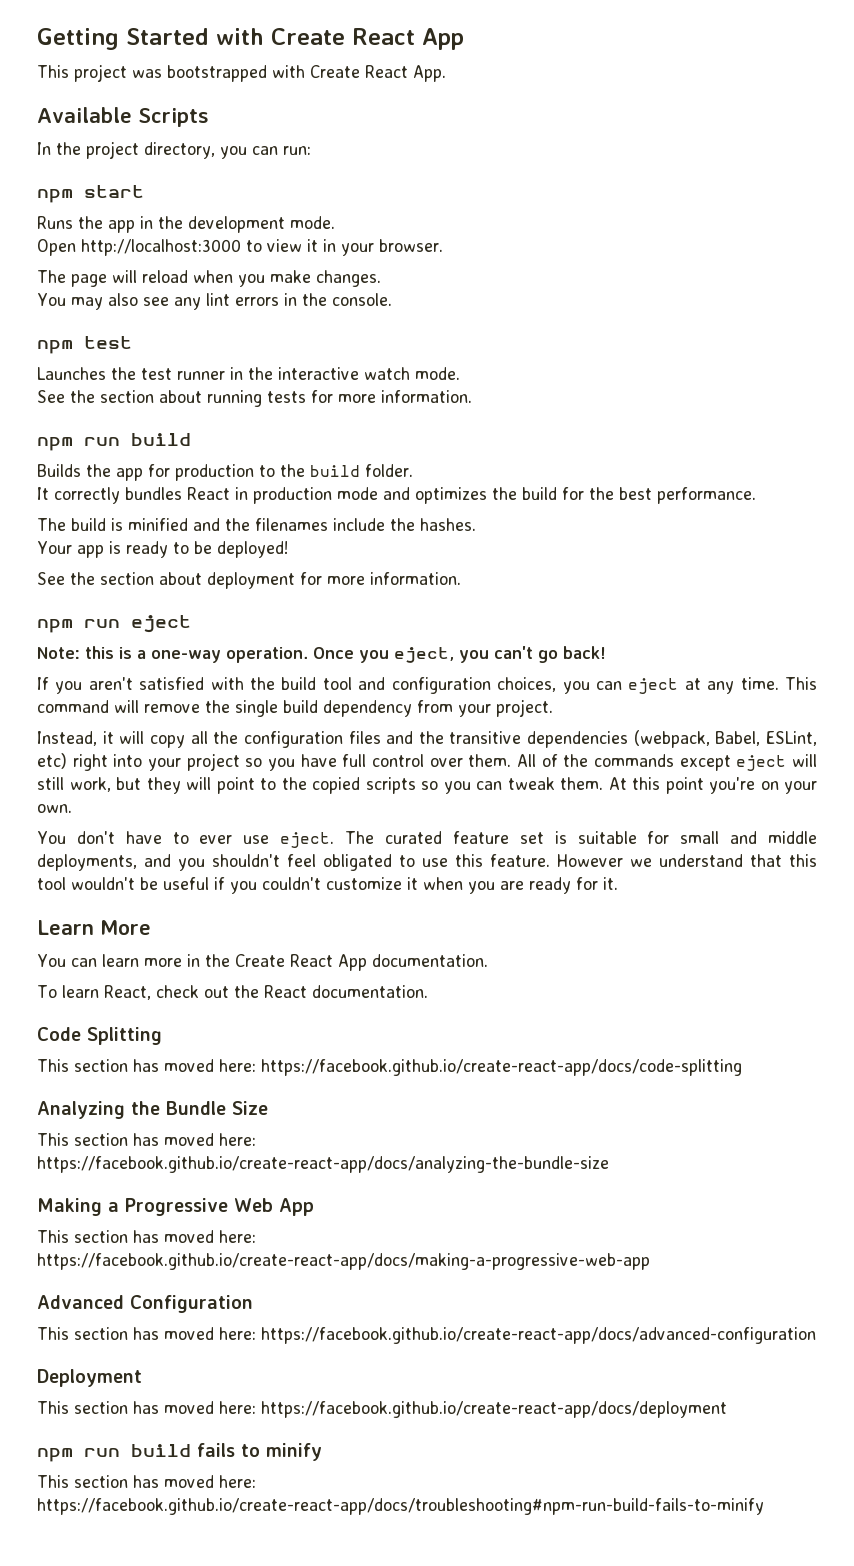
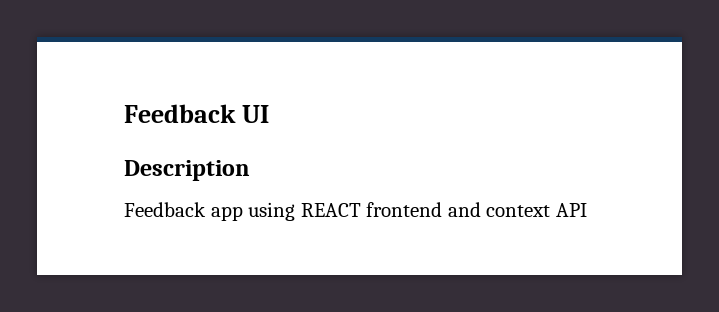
- Getting Started with Create React App
- This project was bootstrapped with Create React App.
- Available Scripts
- In the project directory, you can run:
- npm start
- Runs the app in the development mode.
- Open http://localhost:3000 to view it in your browser.
- The page will reload when you make changes.
- You may also see any lint errors in the console.
- npm test
- Launches the test runner in the interactive watch mode.
- See the section about running tests for more information.
- npm run build
- Builds the app for production to the build folder.
- It correctly bundles React in production mode and optimizes the build for the best performance.
- The build is minified and the filenames include the hashes.
- Your app is ready to be deployed!
- See the section about deployment for more information.
- npm run eject
- Note: this is a one-way operation. Once you eject, you can't go back!
- If you aren't satisfied with the build tool and configuration choices, you can eject at any time. This command will remove the single build dependency from your project.
- Instead, it will copy all the configuration files and the transitive dependencies (webpack, Babel, ESLint, etc) right into your project so you have full control over them. All of the commands except eject will still work, but they will point to the copied scripts so you can tweak them. At this point you're on your own.
- You don't have to ever use eject. The curated feature set is suitable for small and middle deployments, and you shouldn't feel obligated to use this feature. However we understand that this tool wouldn't be useful if you couldn't customize it when you are ready for it.
- Learn More
- You can learn more in the Create React App documentation.
- To learn React, check out the React documentation.
- Code Splitting
- This section has moved here: https://facebook.github.io/create-react-app/docs/code-splitting
- Analyzing the Bundle Size
- This section has moved here: https://facebook.github.io/create-react-app/docs/analyzing-the-bundle-size
- Making a Progressive Web App
- This section has moved here: https://facebook.github.io/create-react-app/docs/making-a-progressive-web-app
- Advanced Configuration
- This section has moved here: https://facebook.github.io/create-react-app/docs/advanced-configuration
- Deployment
- This section has moved here: https://facebook.github.io/create-react-app/docs/deployment
- npm run build fails to minify
- This section has moved here: https://facebook.github.io/create-react-app/docs/troubleshooting#npm-run-build-fails-to-minify
+ Feedback UI
+ Description
+ Feedback app using REACT frontend and context API

